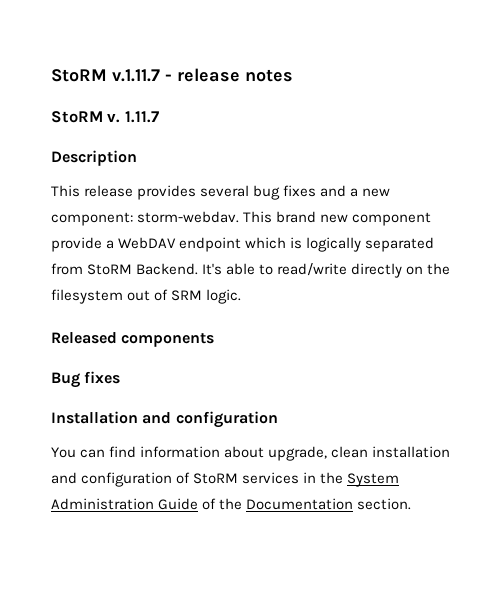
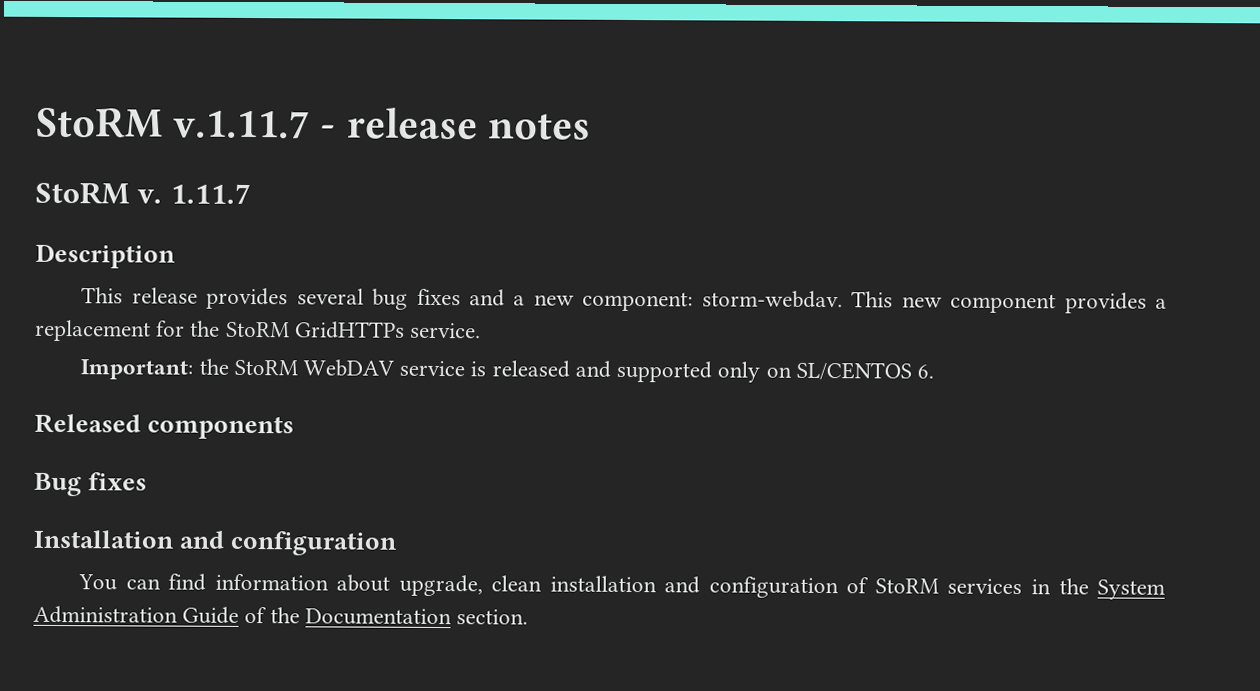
- This brand new component provide a WebDAV endpoint which is logically separated from StoRM Backend. It's able to read/write directly on the filesystem out of SRM logic.
+ This new component provides a replacement for the StoRM GridHTTPs service.
+ Important: the StoRM WebDAV service is released and supported only on SL/CENTOS 6.

